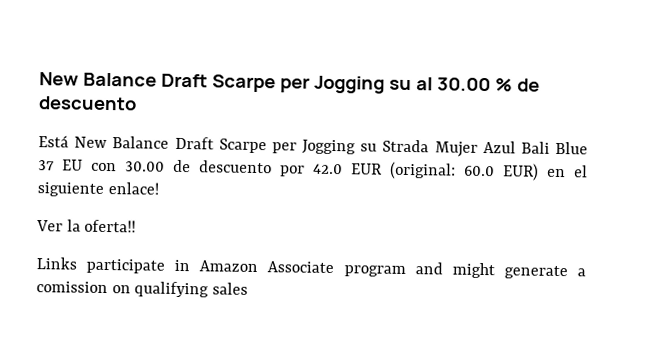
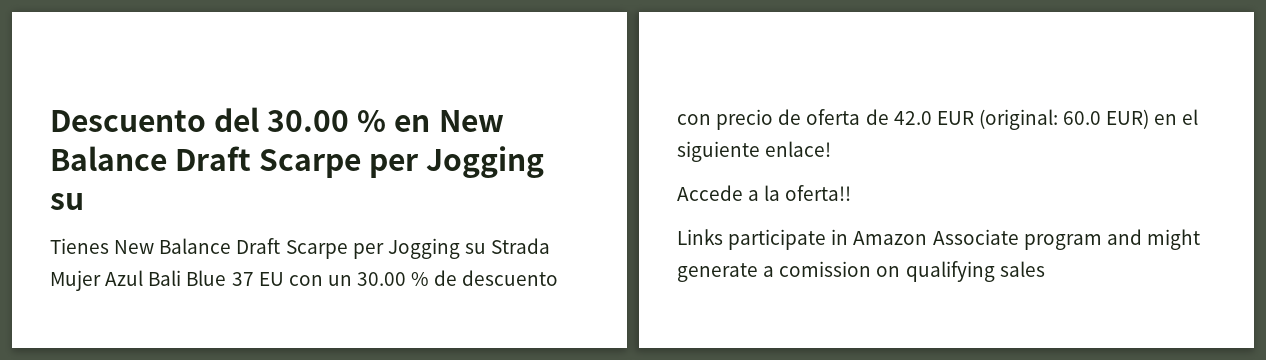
- New Balance Draft Scarpe per Jogging su al 30.00 % de descuento
- Está New Balance Draft Scarpe per Jogging su Strada Mujer Azul Bali Blue 37 EU con 30.00 de descuento por 42.0 EUR (original: 60.0 EUR) en el siguiente enlace!
+ Descuento del 30.00 % en New Balance Draft Scarpe per Jogging su
+ Tienes New Balance Draft Scarpe per Jogging su Strada Mujer Azul Bali Blue 37 EU con un 30.00 % de descuento con precio de oferta de 42.0 EUR (original: 60.0 EUR) en el siguiente enlace!
- Ver la oferta!!
+ Accede a la oferta!!

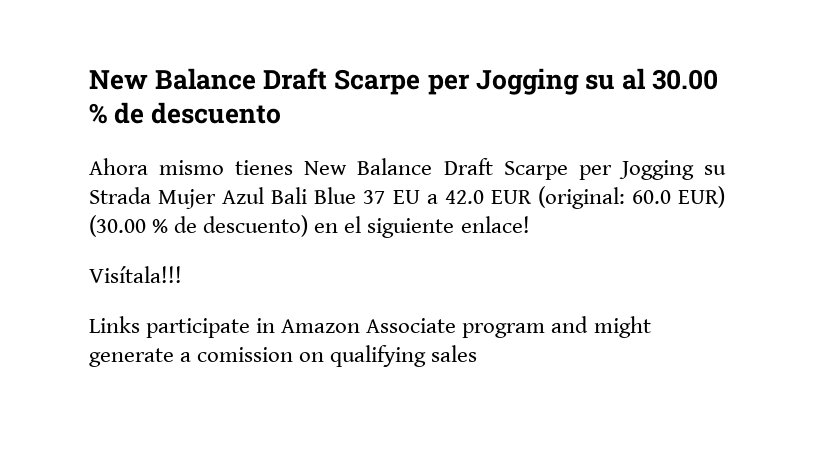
- Descuento del 30.00 % en New Balance Draft Scarpe per Jogging su
- Tienes New Balance Draft Scarpe per Jogging su Strada Mujer Azul Bali Blue 37 EU con un 30.00 % de descuento con precio de oferta de 42.0 EUR (original: 60.0 EUR) en el siguiente enlace!
+ New Balance Draft Scarpe per Jogging su al 30.00 % de descuento
+ Ahora mismo tienes New Balance Draft Scarpe per Jogging su Strada Mujer Azul Bali Blue 37 EU a 42.0 EUR (original: 60.0 EUR) (30.00 % de descuento) en el siguiente enlace!
- Accede a la oferta!!
+ Visítala!!!

